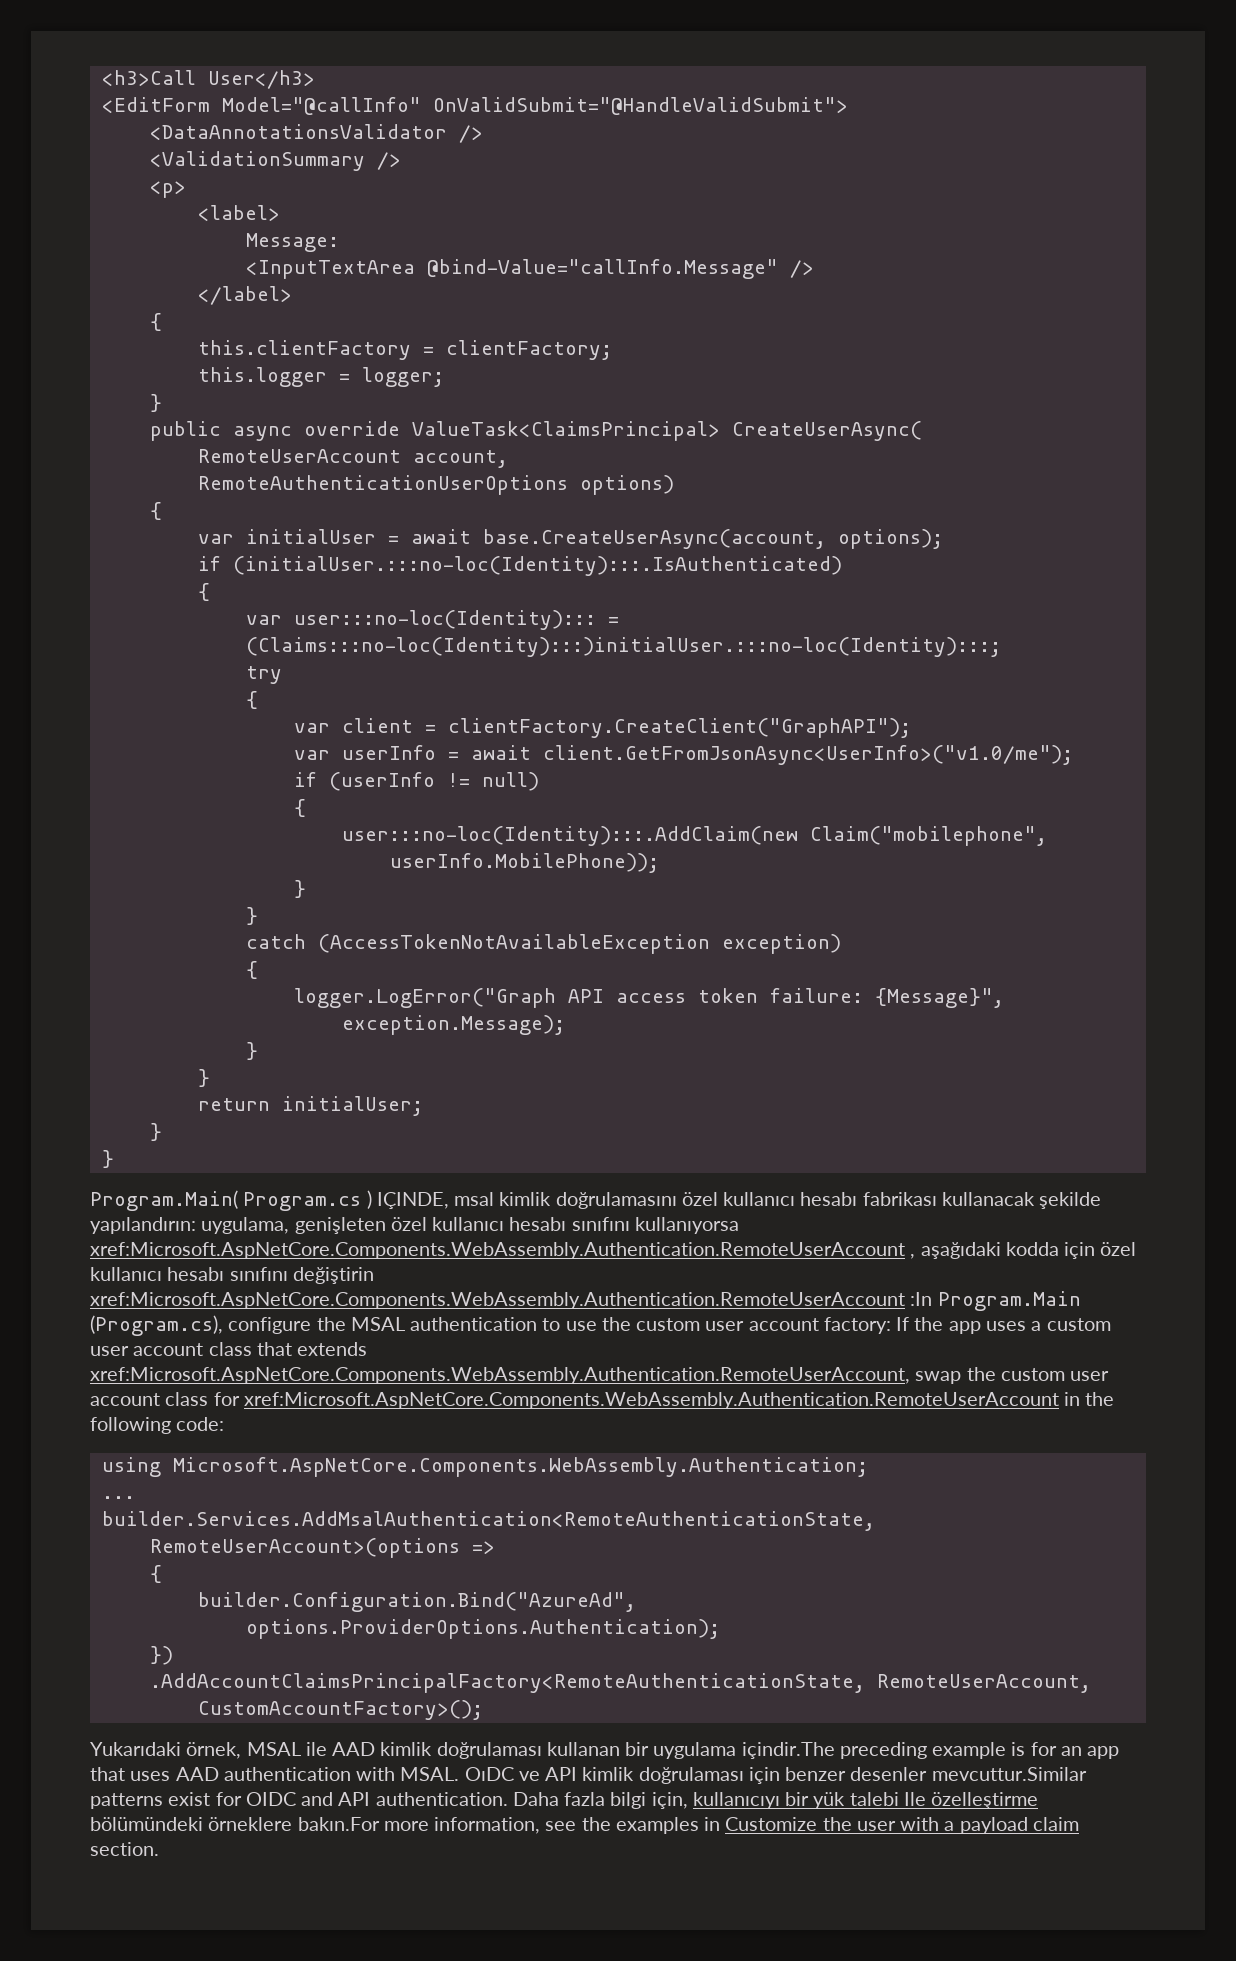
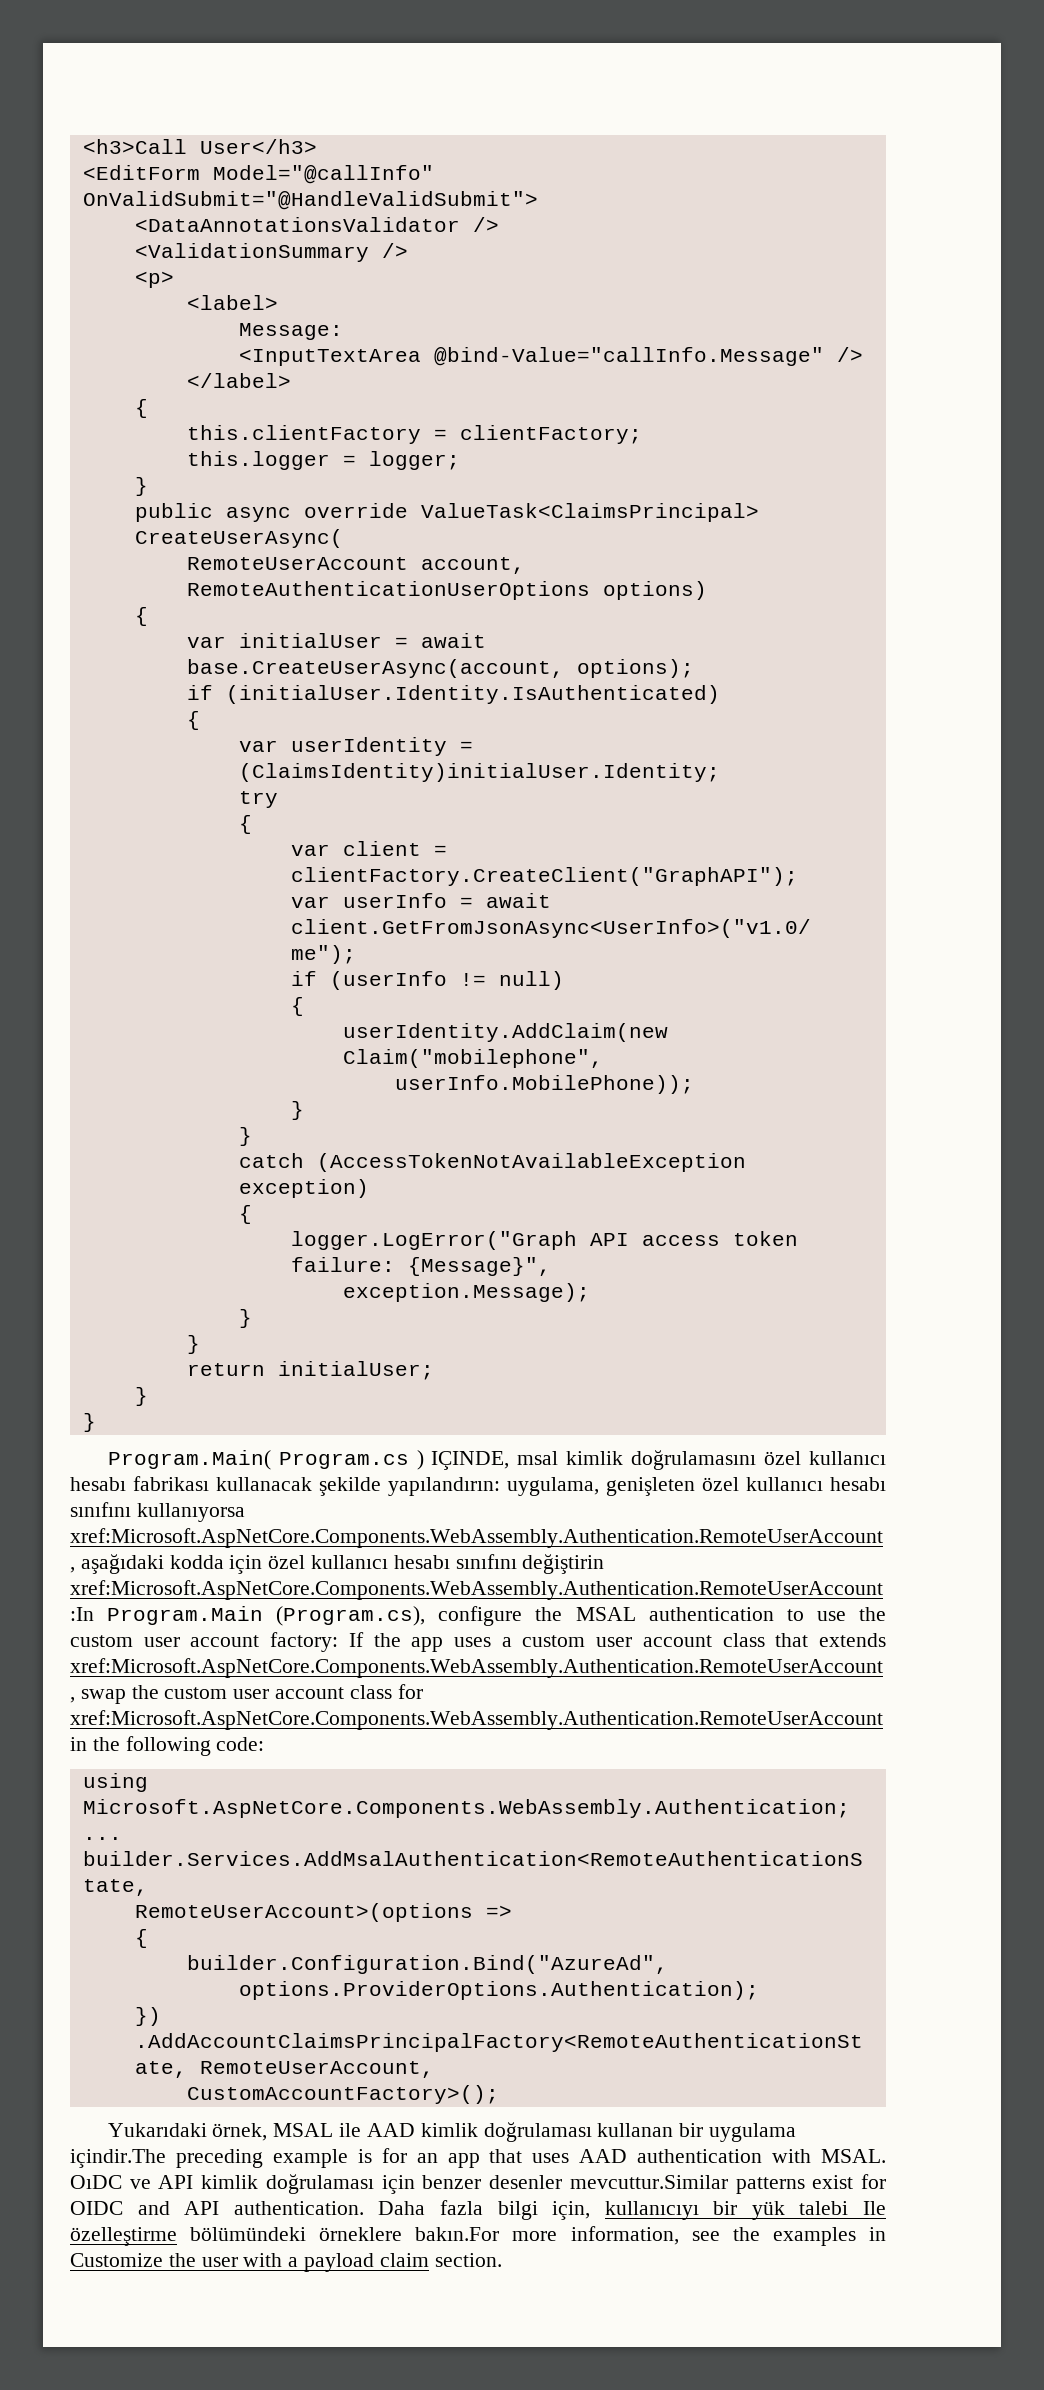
- if (initialUser.:::no-loc(Identity):::.IsAuthenticated)
+ if (initialUser.Identity.IsAuthenticated)
  {
- var user:::no-loc(Identity)::: = (Claims:::no-loc(Identity):::)initialUser.:::no-loc(Identity):::;
+ var userIdentity = (ClaimsIdentity)initialUser.Identity;
- user:::no-loc(Identity):::.AddClaim(new Claim("mobilephone",
+ userIdentity.AddClaim(new Claim("mobilephone",

